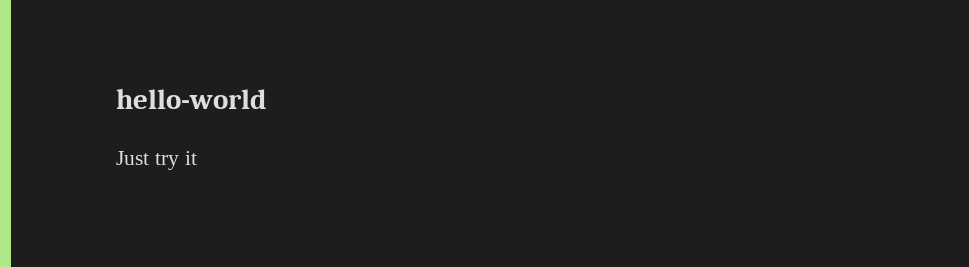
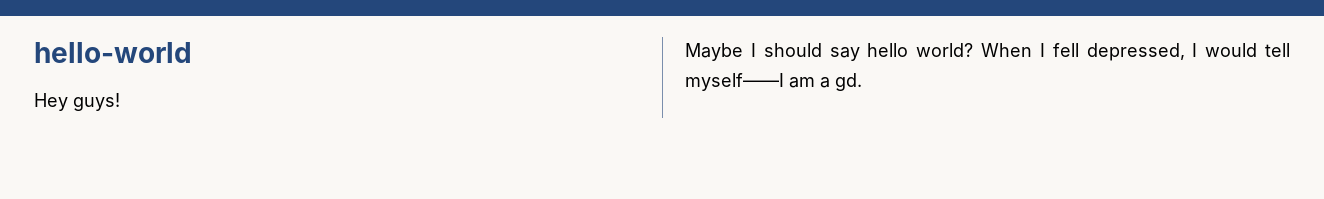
- Just try it
+ Hey guys!
+ Maybe I should say hello world? When I fell depressed, I would tell myself——I am a gd.

